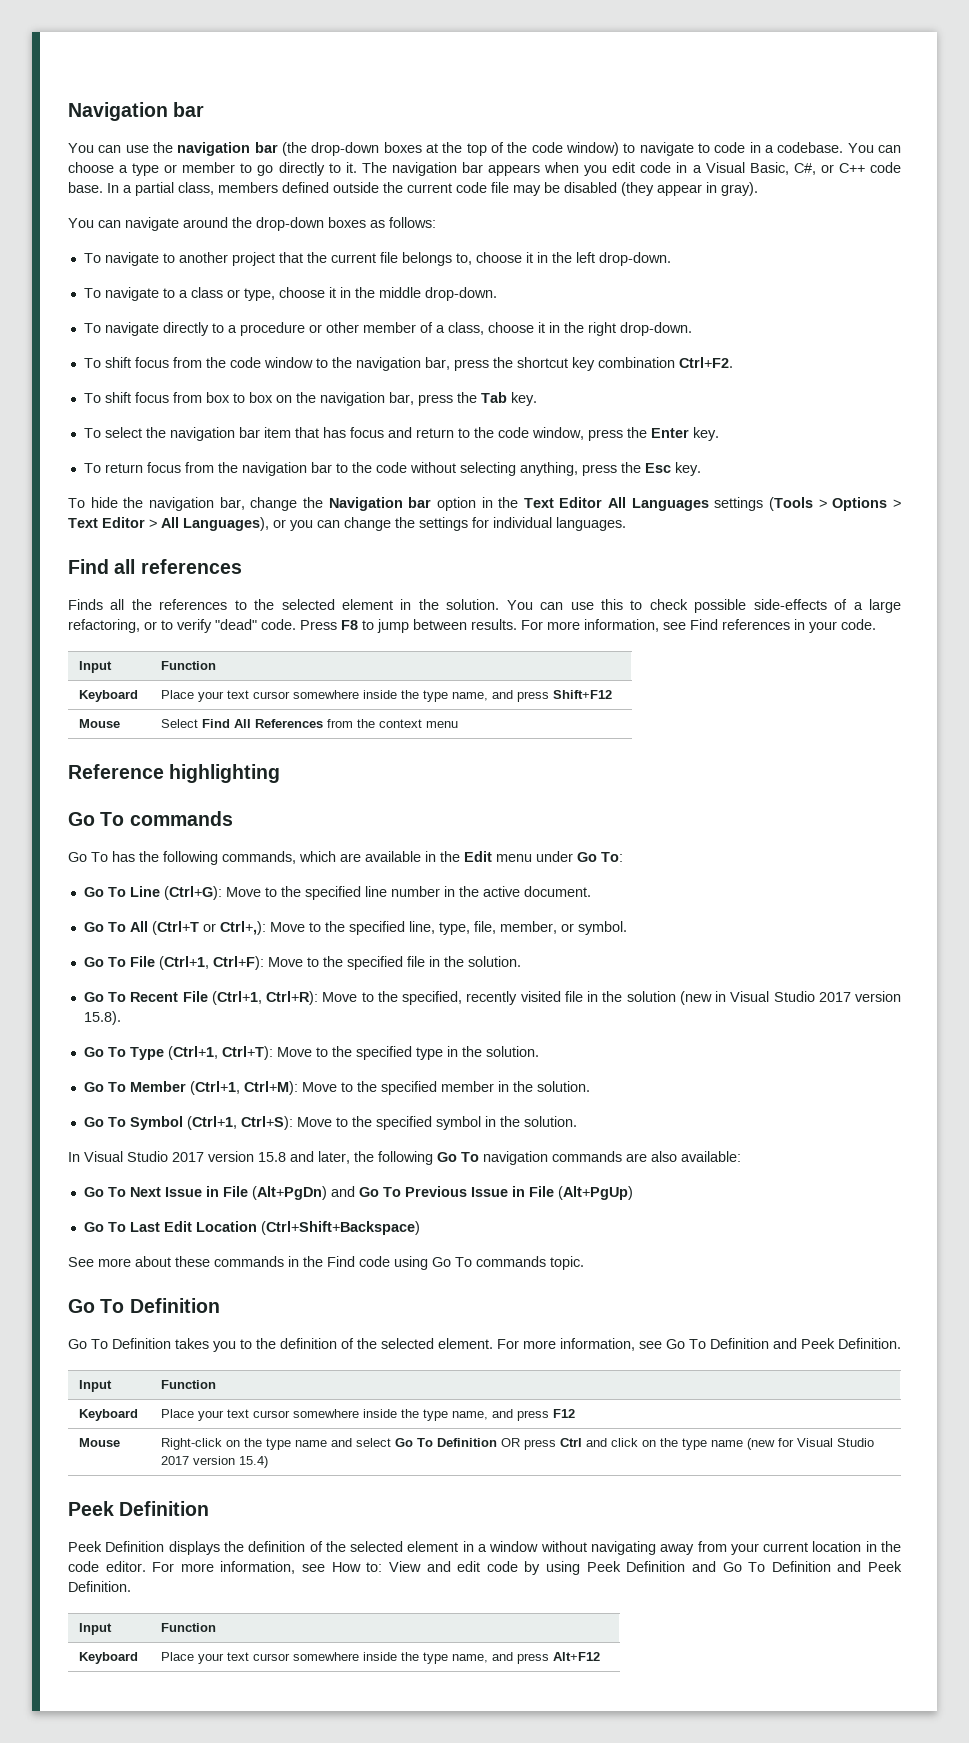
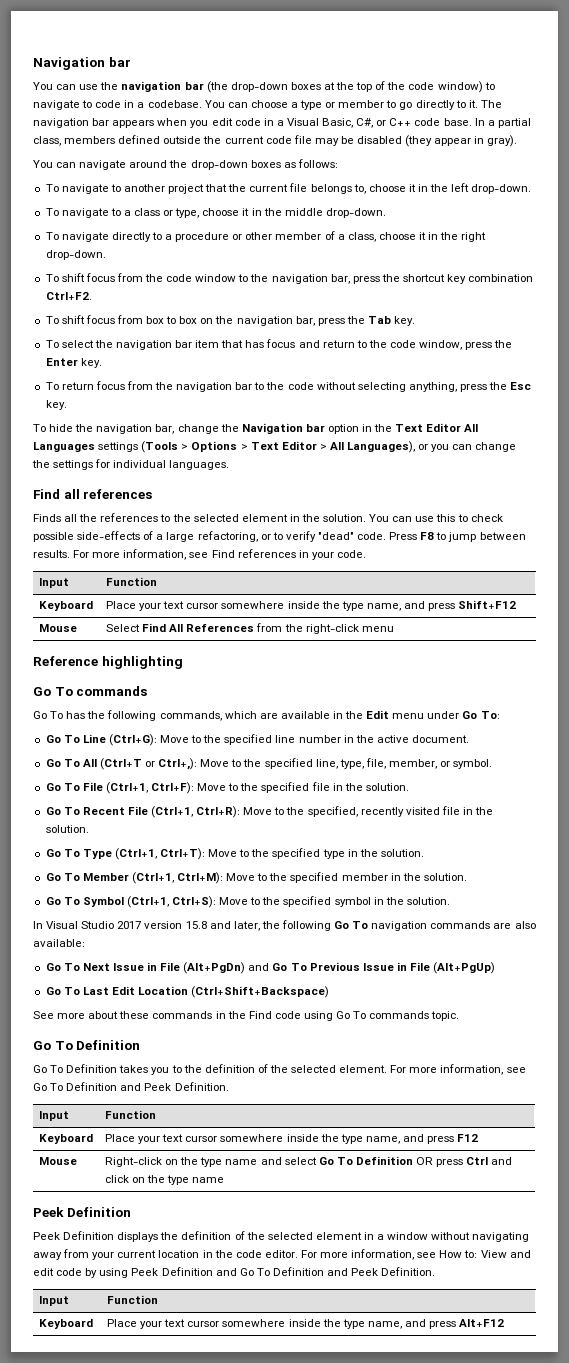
- Mouse | Select Find All References from the context menu
+ Mouse | Select Find All References from the right-click menu
- Go To Recent File (Ctrl+1, Ctrl+R): Move to the specified, recently visited file in the solution (new in Visual Studio 2017 version 15.8).
+ Go To Recent File (Ctrl+1, Ctrl+R): Move to the specified, recently visited file in the solution.
- Mouse | Right-click on the type name and select Go To Definition OR press Ctrl and click on the type name (new for Visual Studio 2017 version 15.4)
+ Mouse | Right-click on the type name and select Go To Definition OR press Ctrl and click on the type name

